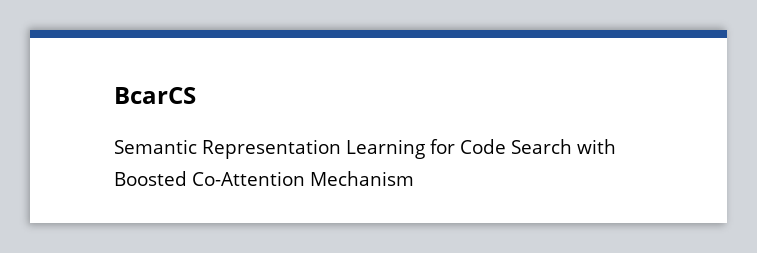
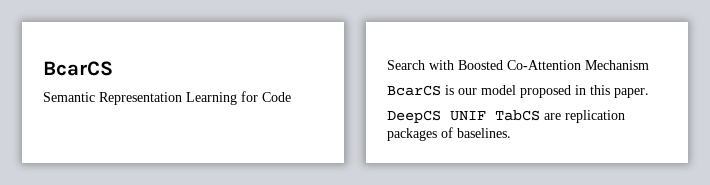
+ BcarCS is our model proposed in this paper.
+ DeepCS UNIF TabCS are replication packages of baselines.

